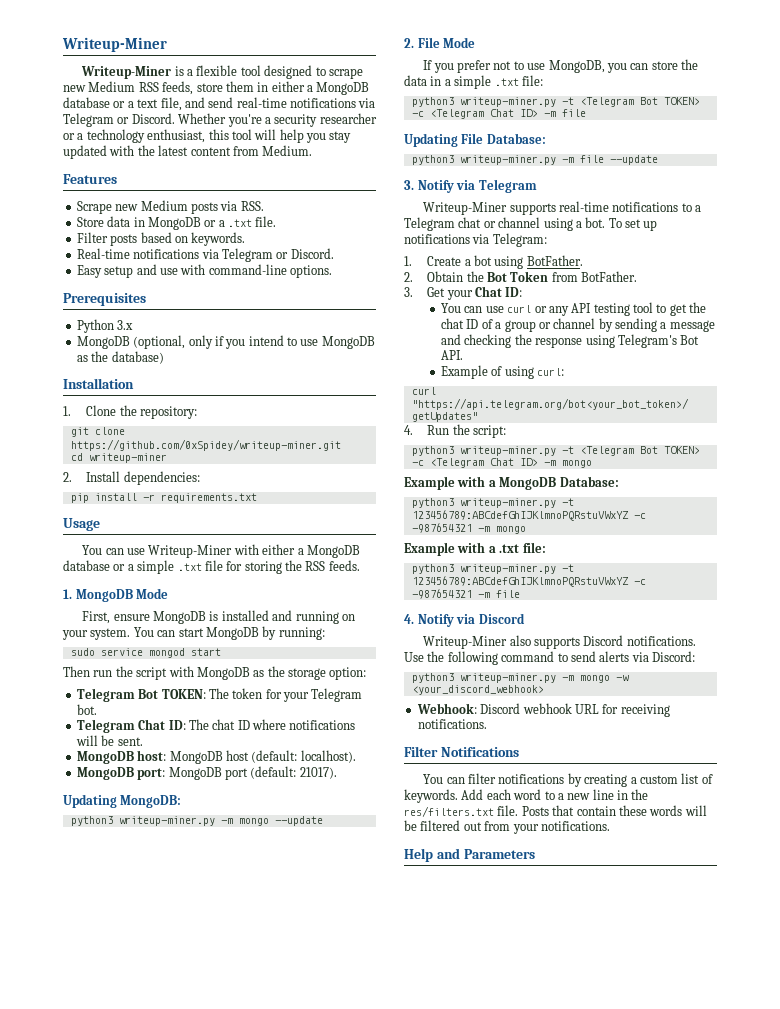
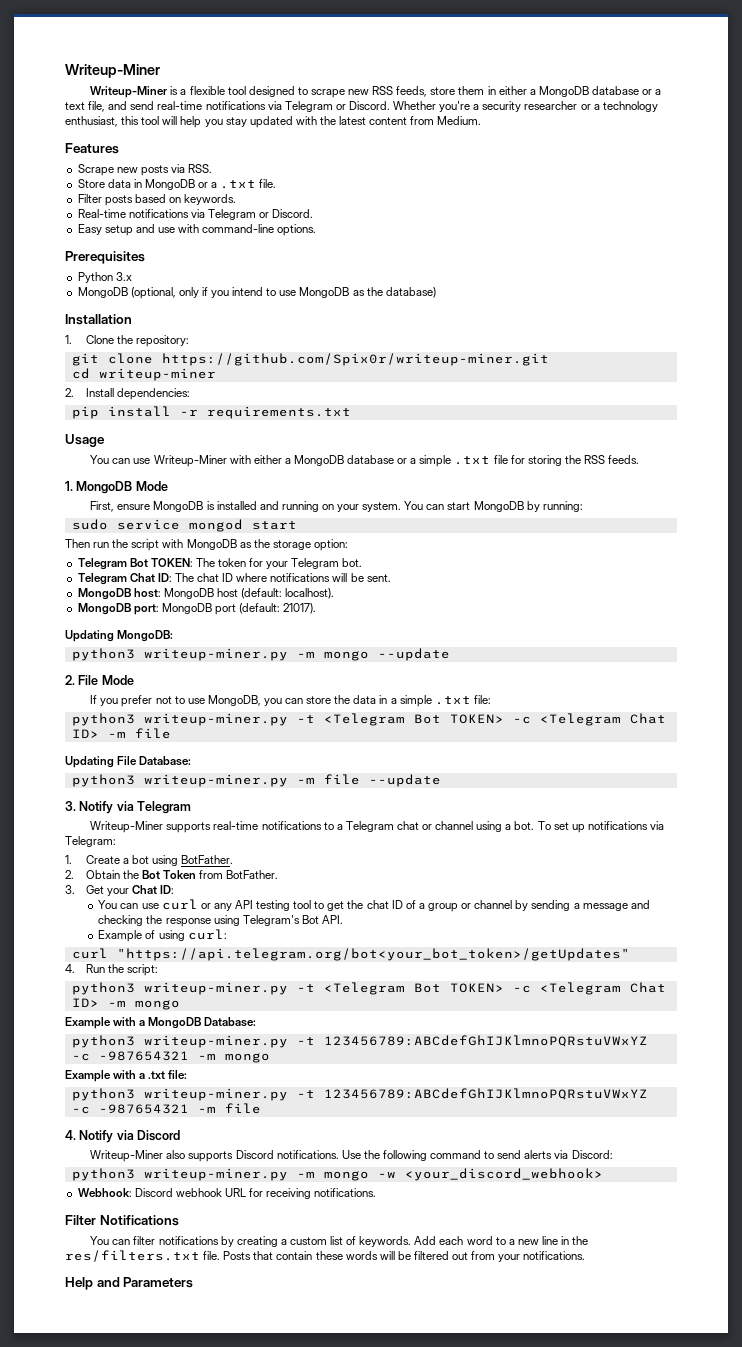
- Writeup-Miner is a flexible tool designed to scrape new Medium RSS feeds, store them in either a MongoDB database or a text file, and send real-time notifications via Telegram or Discord.
+ Writeup-Miner is a flexible tool designed to scrape new RSS feeds, store them in either a MongoDB database or a text file, and send real-time notifications via Telegram or Discord.
- Scrape new Medium posts via RSS.
+ Scrape new posts via RSS.
- git clone https://github.com/0xSpidey/writeup-miner.git
+ git clone https://github.com/Spix0r/writeup-miner.git

